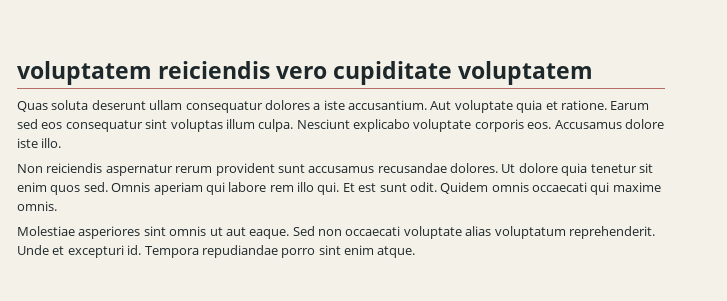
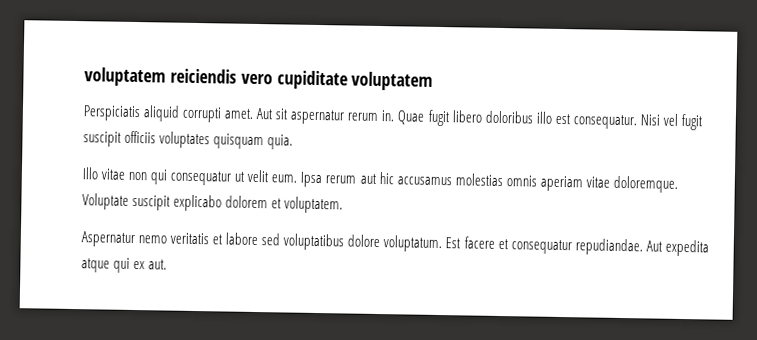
- Quas soluta deserunt ullam consequatur dolores a iste accusantium. Aut voluptate quia et ratione. Earum sed eos consequatur sint voluptas illum culpa. Nesciunt explicabo voluptate corporis eos. Accusamus dolore iste illo.
- Non reiciendis aspernatur rerum provident sunt accusamus recusandae dolores. Ut dolore quia tenetur sit enim quos sed. Omnis aperiam qui labore rem illo qui. Et est sunt odit. Quidem omnis occaecati qui maxime omnis.
- Molestiae asperiores sint omnis ut aut eaque. Sed non occaecati voluptate alias voluptatum reprehenderit. Unde et excepturi id. Tempora repudiandae porro sint enim atque.
+ Perspiciatis aliquid corrupti amet. Aut sit aspernatur rerum in. Quae fugit libero doloribus illo est consequatur. Nisi vel fugit suscipit officiis voluptates quisquam quia.
+ Illo vitae non qui consequatur ut velit eum. Ipsa rerum aut hic accusamus molestias omnis aperiam vitae doloremque. Voluptate suscipit explicabo dolorem et voluptatem.
+ Aspernatur nemo veritatis et labore sed voluptatibus dolore voluptatum. Est facere et consequatur repudiandae. Aut expedita atque qui ex aut.

